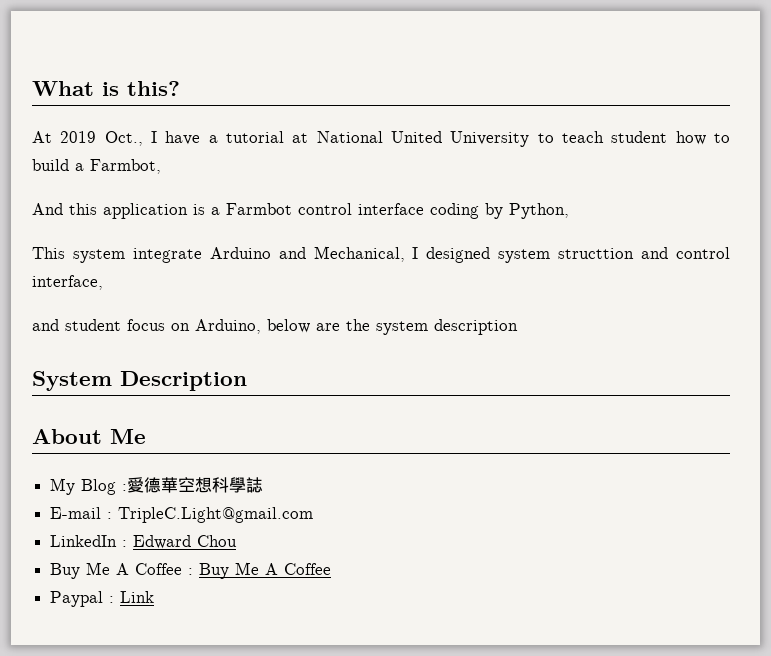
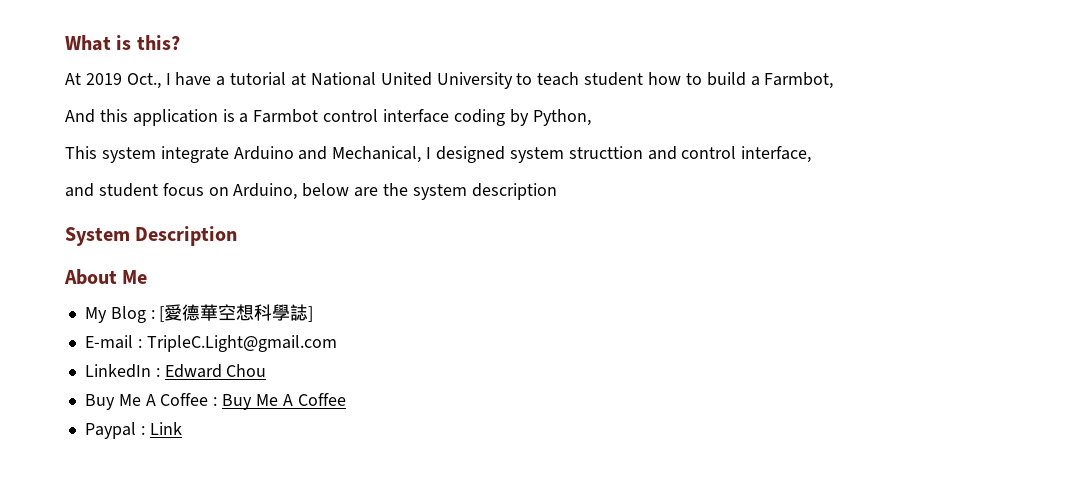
- My Blog :愛德華空想科學誌
+ My Blog : [愛德華空想科學誌]

